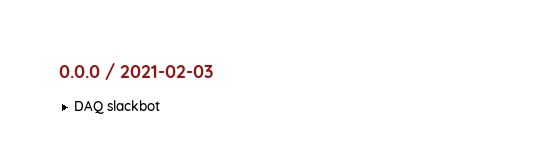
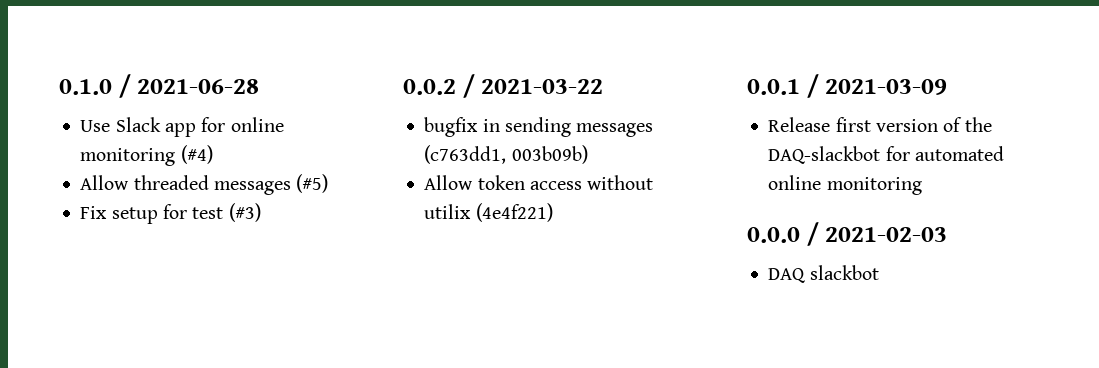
+ 0.1.0 / 2021-06-28
+ Use Slack app for online monitoring (#4)
+ Allow threaded messages (#5)
+ Fix setup for test (#3)
+ 0.0.2 / 2021-03-22
+ bugfix in sending messages (c763dd1, 003b09b)
+ Allow token access without utilix (4e4f221)
+ 0.0.1 / 2021-03-09
+ Release first version of the DAQ-slackbot for automated online monitoring

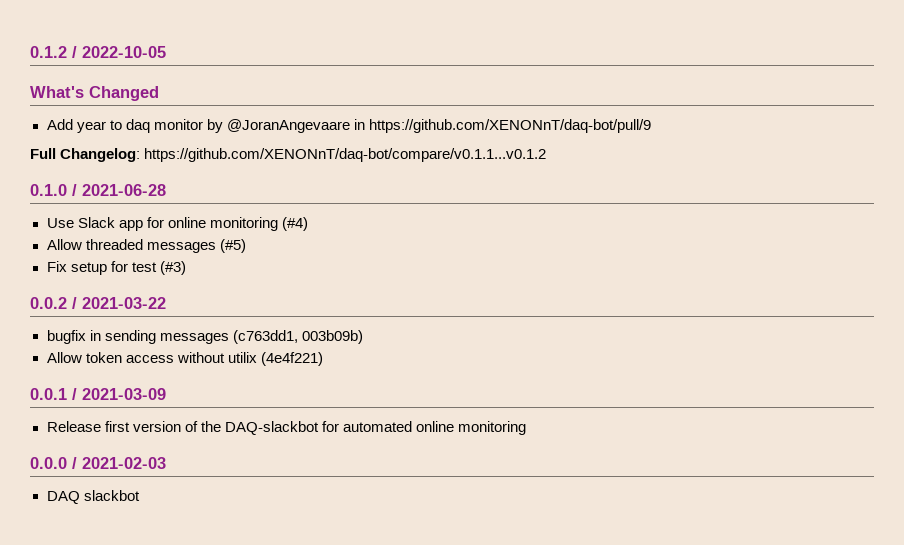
+ 0.1.2 / 2022-10-05
+ What's Changed
+ Add year to daq monitor by @JoranAngevaare in https://github.com/XENONnT/daq-bot/pull/9
+ Full Changelog: https://github.com/XENONnT/daq-bot/compare/v0.1.1...v0.1.2

